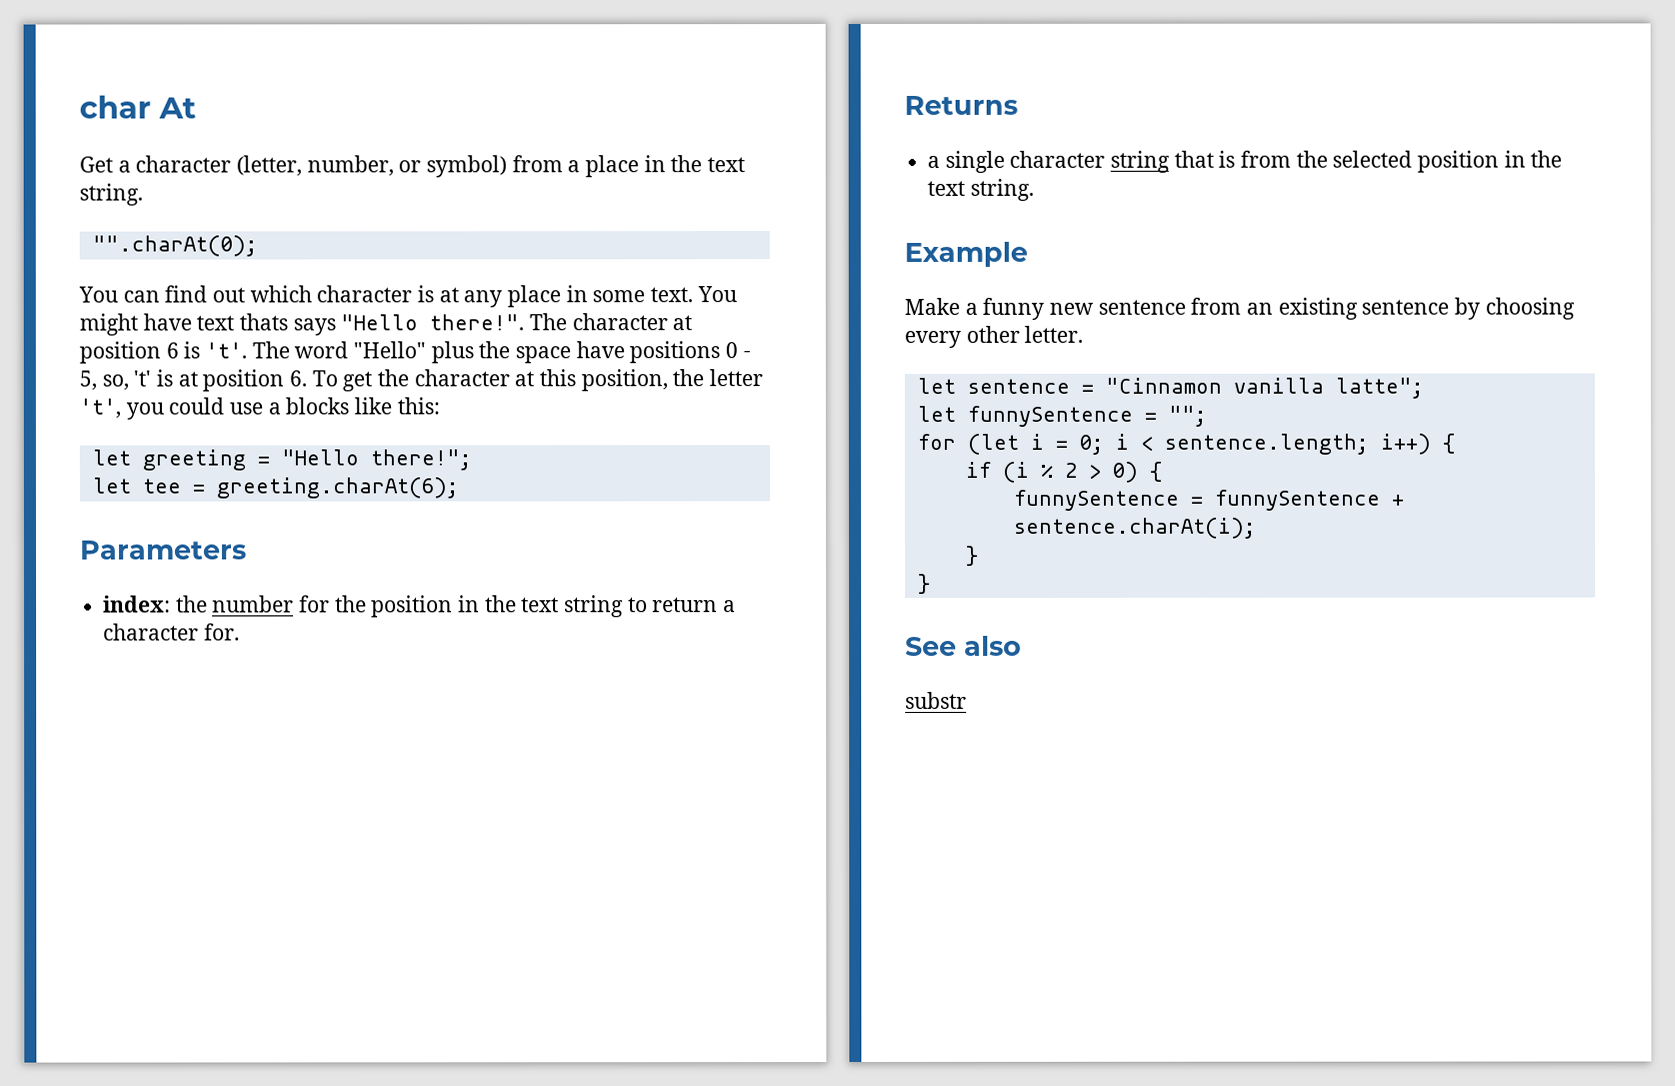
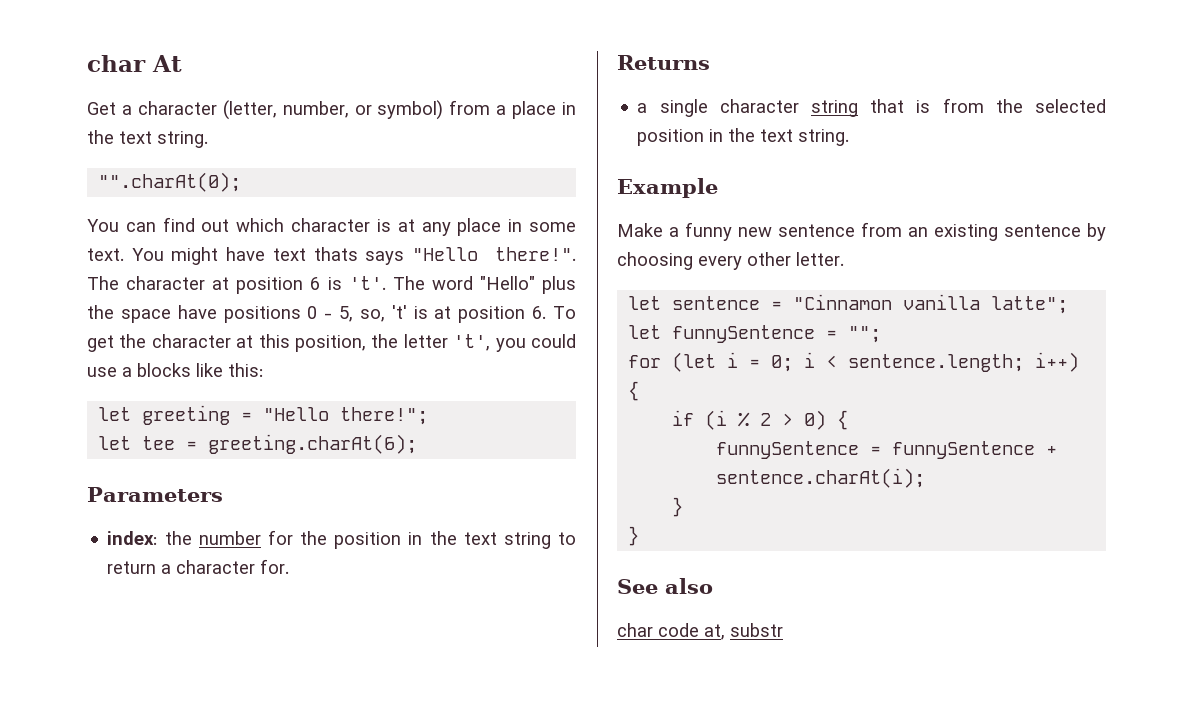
- substr
+ char code at, substr

